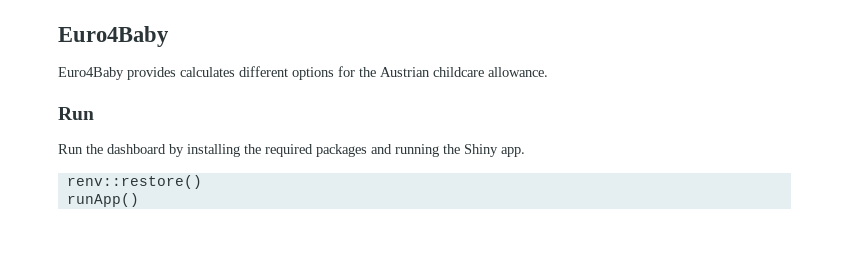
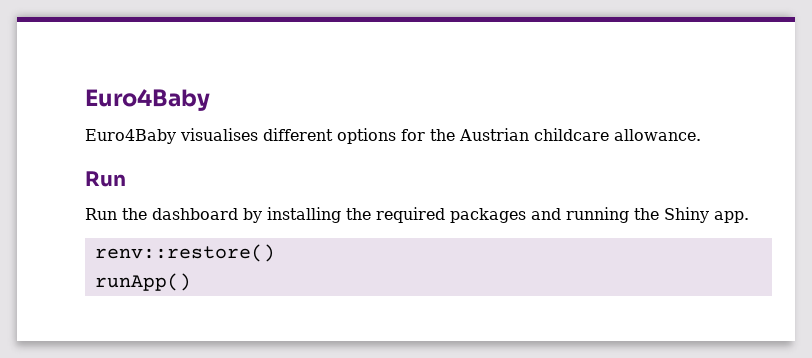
- Euro4Baby provides calculates different options for the Austrian childcare allowance.
+ Euro4Baby visualises different options for the Austrian childcare allowance.

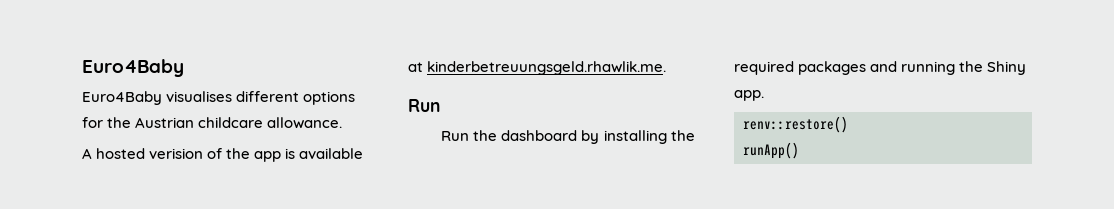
+ A hosted verision of the app is available at kinderbetreuungsgeld.rhawlik.me.

